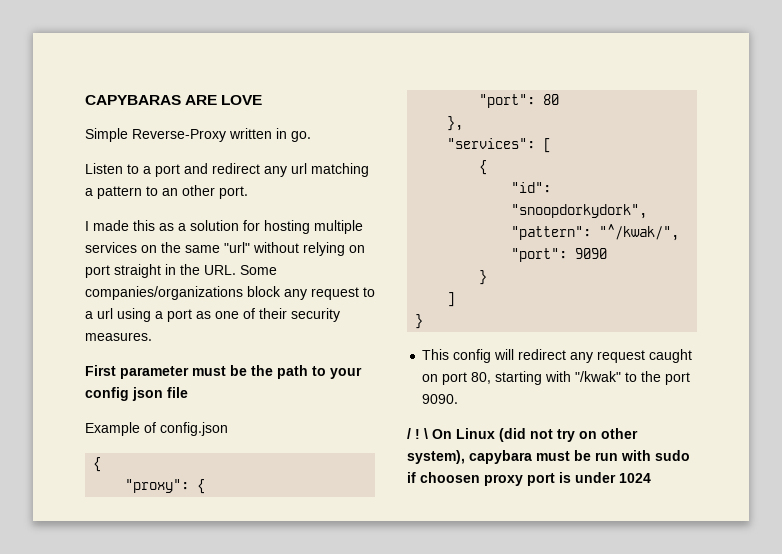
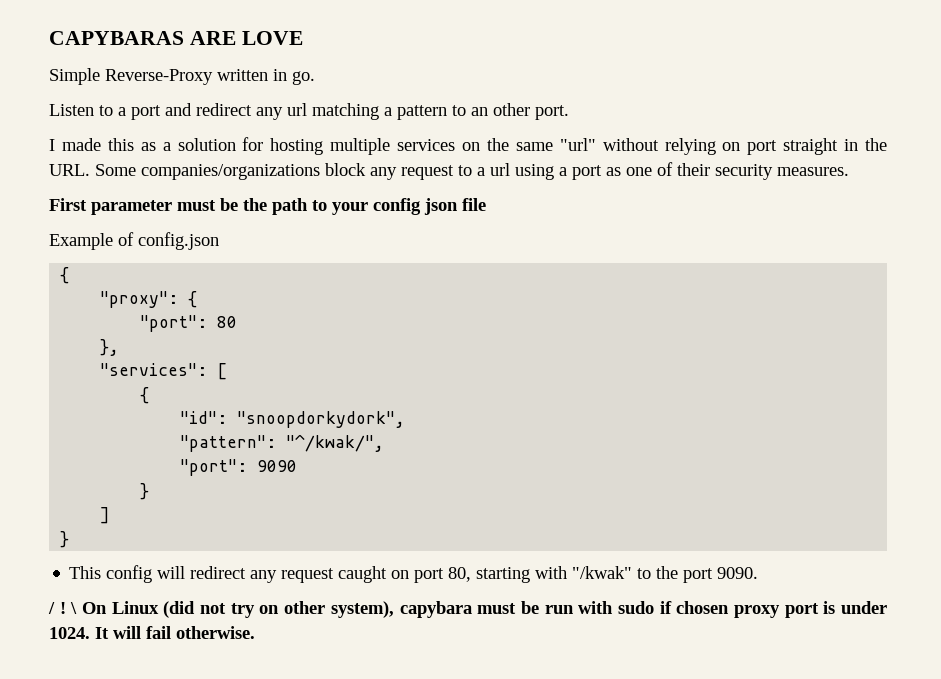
- \ On Linux (did not try on other system), capybara must be run with sudo if choosen proxy port is under 1024
+ \ On Linux (did not try on other system), capybara must be run with sudo if chosen proxy port is under 1024. It will fail otherwise.

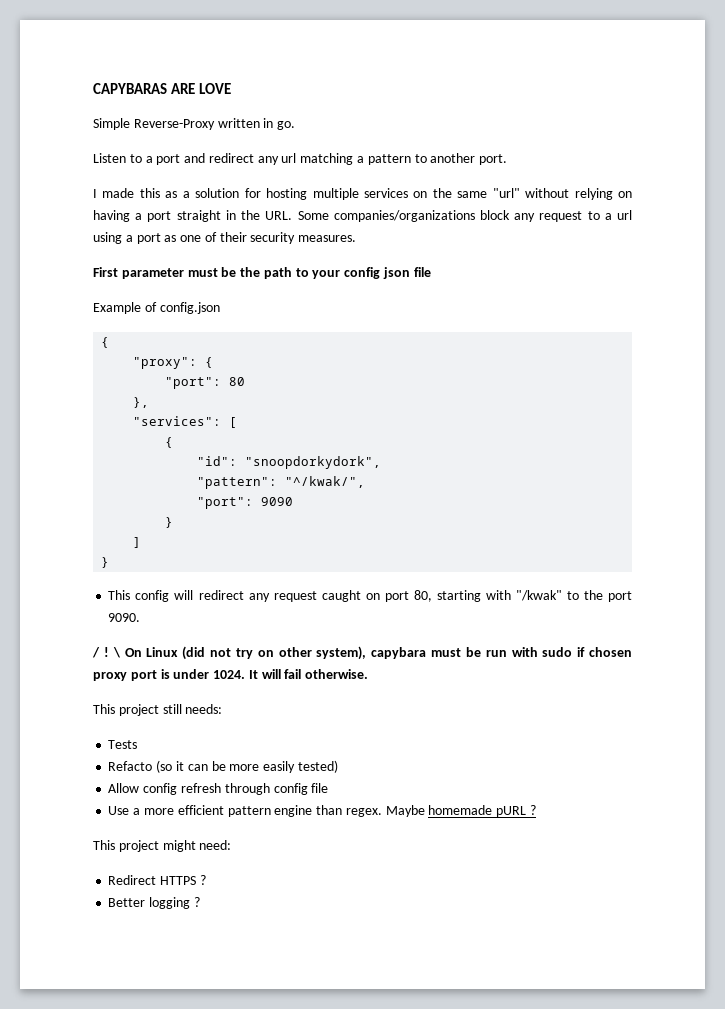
- Listen to a port and redirect any url matching a pattern to an other port.
+ Listen to a port and redirect any url matching a pattern to another port.
- I made this as a solution for hosting multiple services on the same "url" without relying on port straight in the URL. Some companies/organizations block any request to a url using a port as one of their security measures.
+ I made this as a solution for hosting multiple services on the same "url" without relying on having a port straight in the URL. Some companies/organizations block any request to a url using a port as one of their security measures.
+ This project still needs:
+ Tests
+ Refacto (so it can be more easily tested)
+ Allow config refresh through config file
+ Use a more efficient pattern engine than regex. Maybe homemade pURL ?
+ This project might need:
+ Redirect HTTPS ?
+ Better logging ?

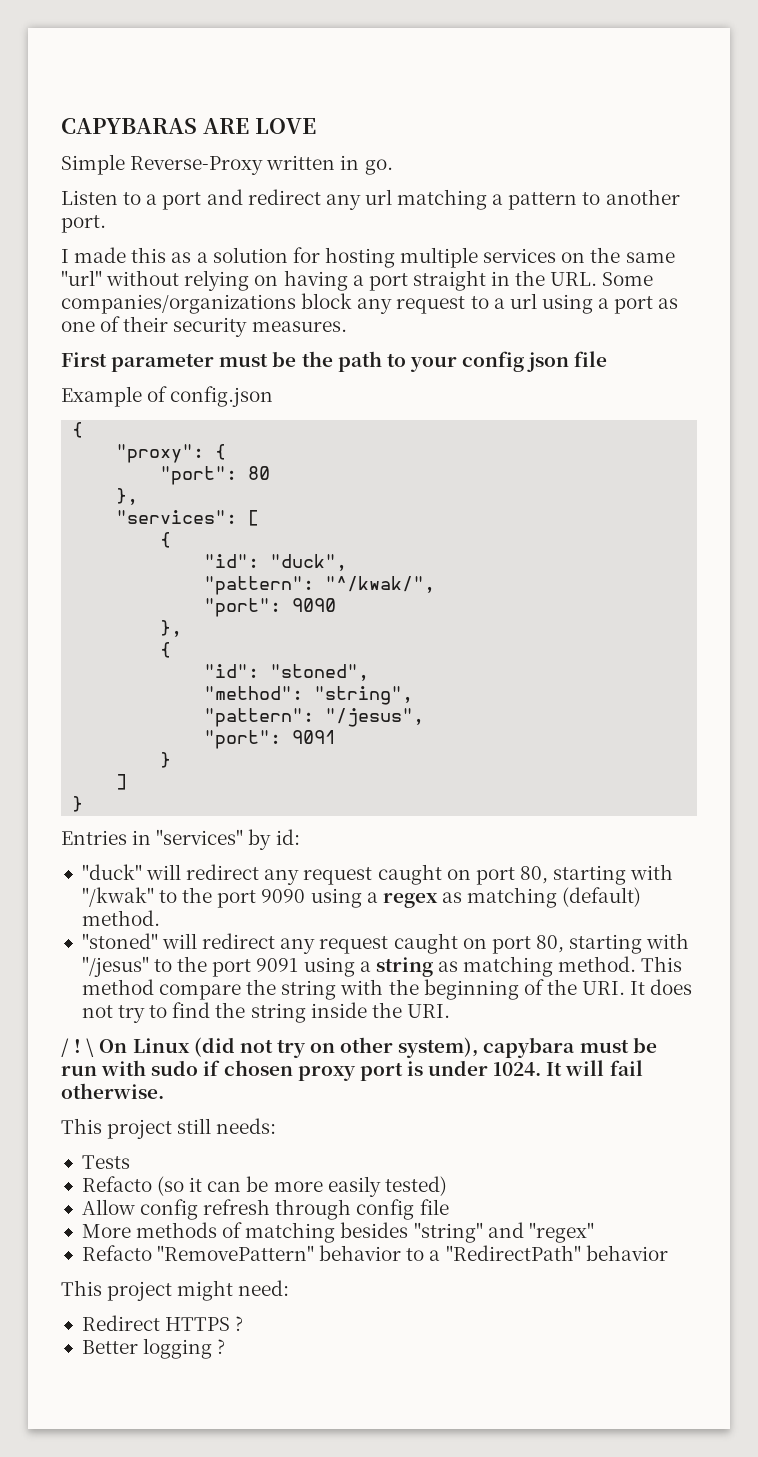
- "id": "snoopdorkydork",
+ "id": "duck",
  "port": 9090
+ },
+ {
+ "id": "stoned",
+ "method": "string",
+ "pattern": "/jesus",
+ "port": 9091
  }
  ]
  }
- This config will redirect any request caught on port 80, starting with "/kwak" to the port 9090.
+ Entries in "services" by id:
+ "duck" will redirect any request caught on port 80, starting with "/kwak" to the port 9090 using a regex as matching (default) method.
+ "stoned" will redirect any request caught on port 80, starting with "/jesus" to the port 9091 using a string as matching method. This method compare the string with the beginning of the URI. It does not try to find the string inside the URI.
- Use a more efficient pattern engine than regex. Maybe homemade pURL ?
+ More methods of matching besides "string" and "regex"
+ Refacto "RemovePattern" behavior to a "RedirectPath" behavior

